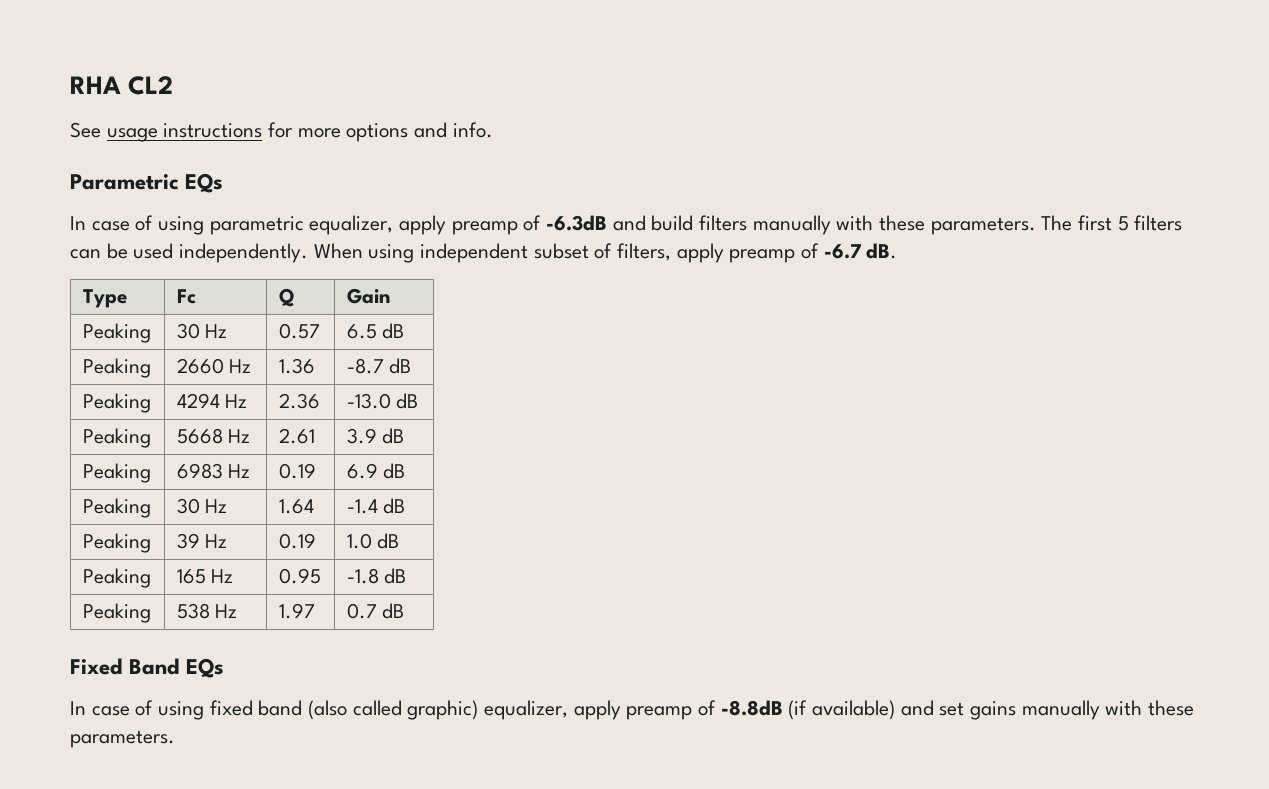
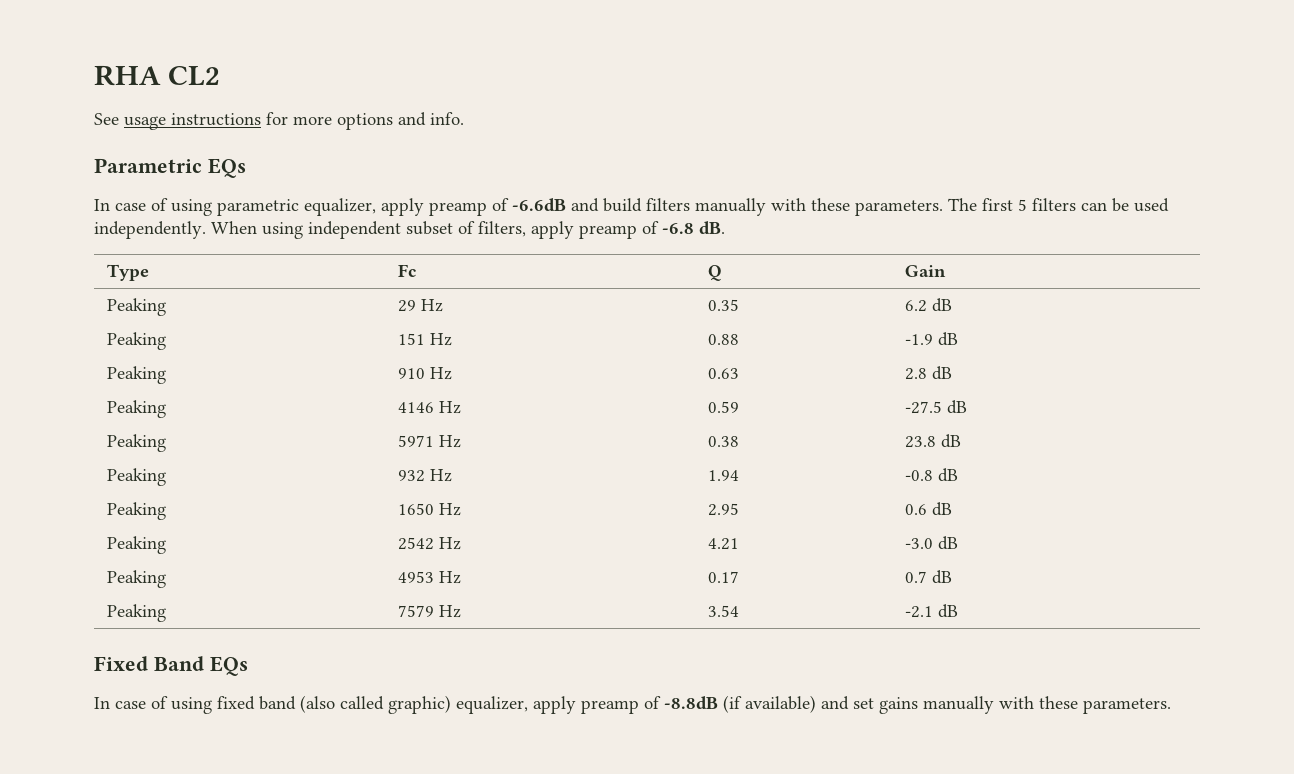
- In case of using parametric equalizer, apply preamp of -6.3dB and build filters manually with these parameters.
+ In case of using parametric equalizer, apply preamp of -6.6dB and build filters manually with these parameters.
- When using independent subset of filters, apply preamp of -6.7 dB.
+ When using independent subset of filters, apply preamp of -6.8 dB.
- Peaking | 30 Hz | 0.57 | 6.5 dB
- Peaking | 2660 Hz | 1.36 | -8.7 dB
- Peaking | 4294 Hz | 2.36 | -13.0 dB
- Peaking | 5668 Hz | 2.61 | 3.9 dB
- Peaking | 6983 Hz | 0.19 | 6.9 dB
- Peaking | 30 Hz | 1.64 | -1.4 dB
- Peaking | 39 Hz | 0.19 | 1.0 dB
- Peaking | 165 Hz | 0.95 | -1.8 dB
- Peaking | 538 Hz | 1.97 | 0.7 dB
+ Peaking | 29 Hz | 0.35 | 6.2 dB
+ Peaking | 151 Hz | 0.88 | -1.9 dB
+ Peaking | 910 Hz | 0.63 | 2.8 dB
+ Peaking | 4146 Hz | 0.59 | -27.5 dB
+ Peaking | 5971 Hz | 0.38 | 23.8 dB
+ Peaking | 932 Hz | 1.94 | -0.8 dB
+ Peaking | 1650 Hz | 2.95 | 0.6 dB
+ Peaking | 2542 Hz | 4.21 | -3.0 dB
+ Peaking | 4953 Hz | 0.17 | 0.7 dB
+ Peaking | 7579 Hz | 3.54 | -2.1 dB

